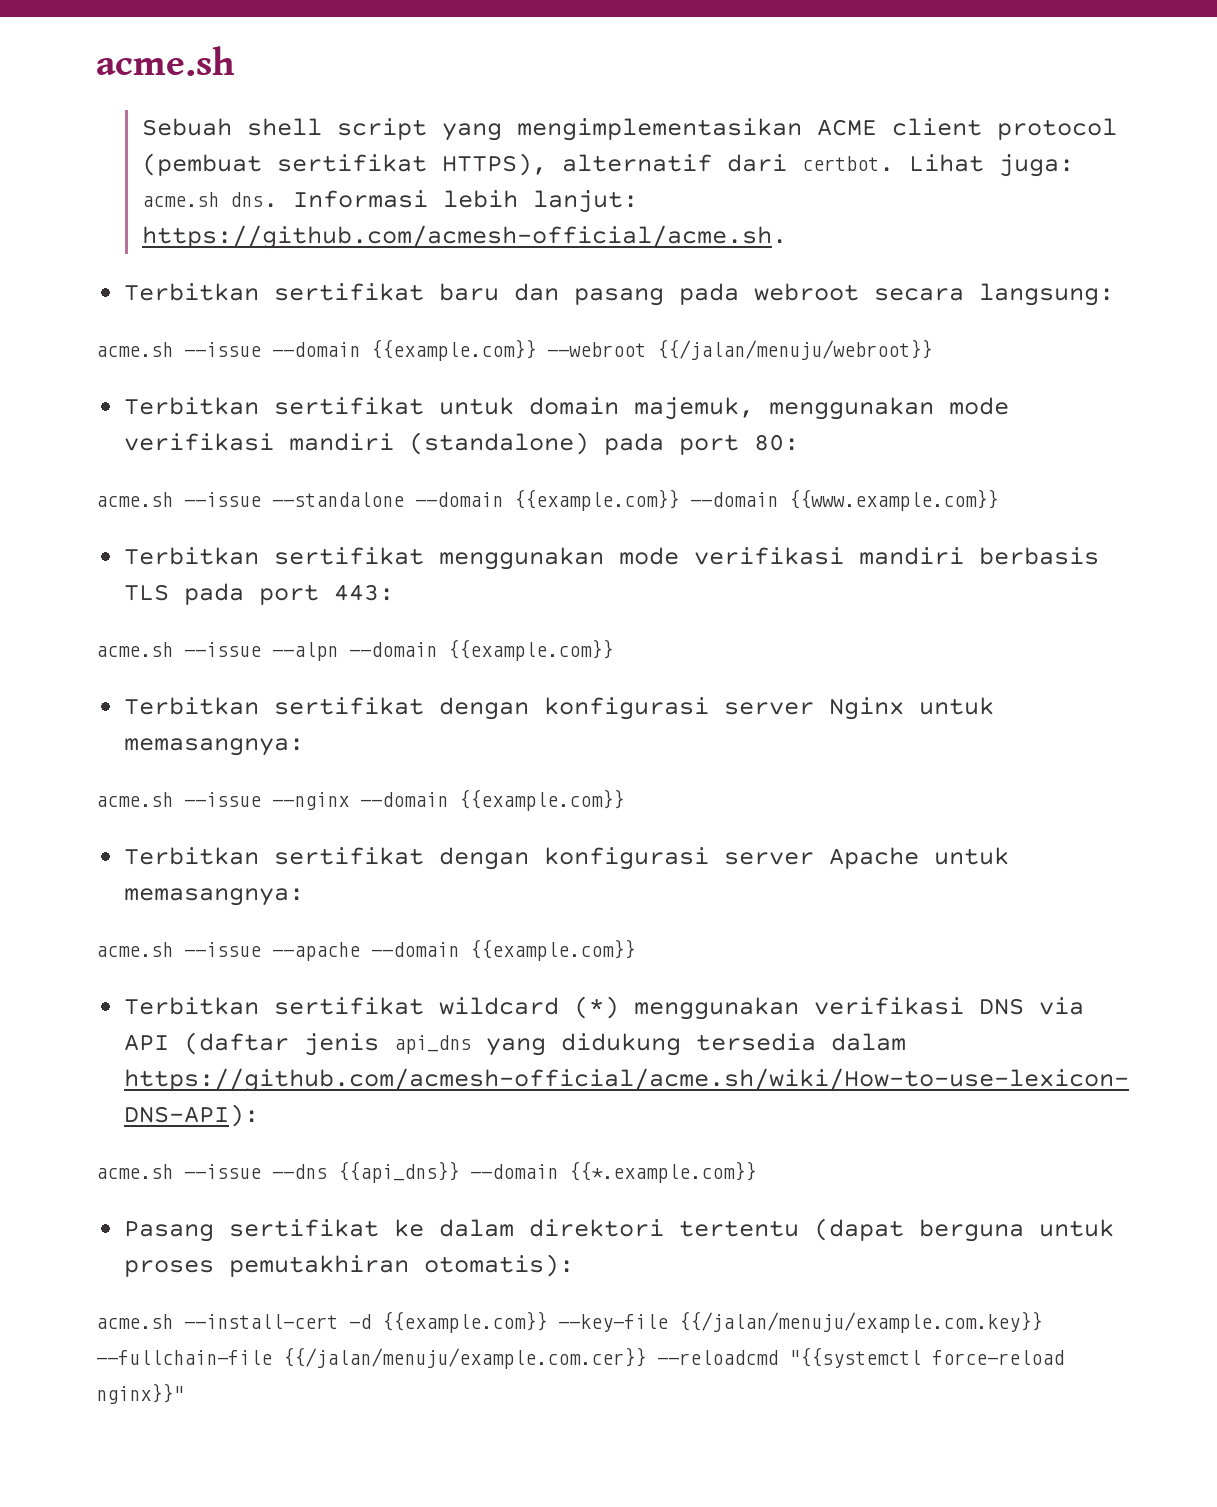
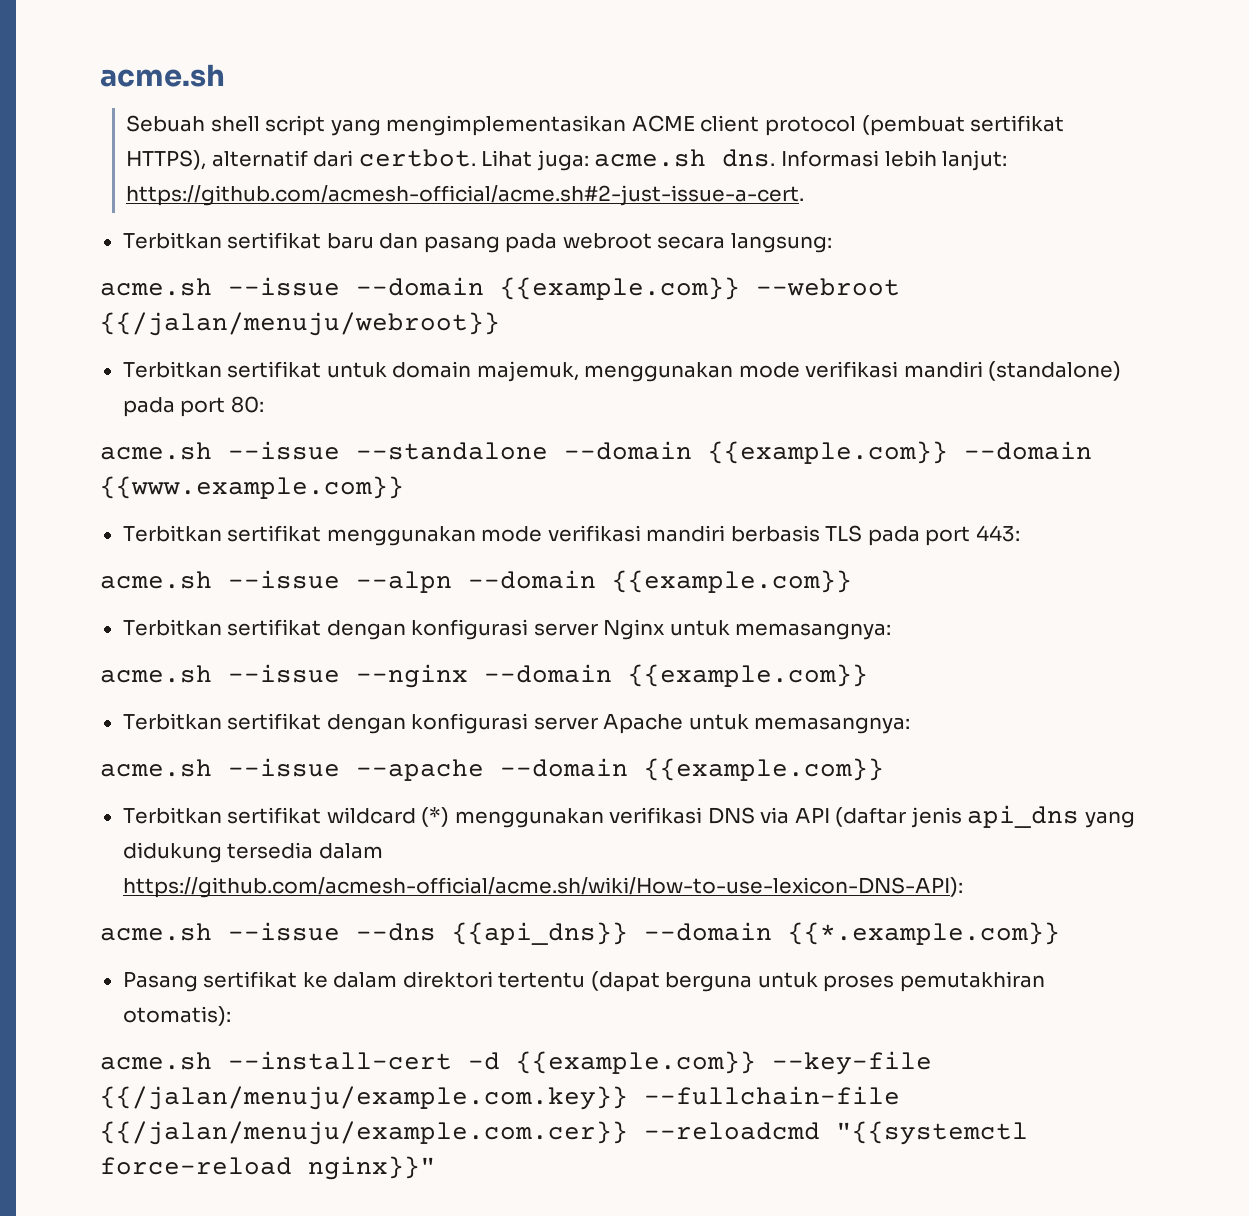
- Informasi lebih lanjut: https://github.com/acmesh-official/acme.sh.
+ Informasi lebih lanjut: https://github.com/acmesh-official/acme.sh#2-just-issue-a-cert.

